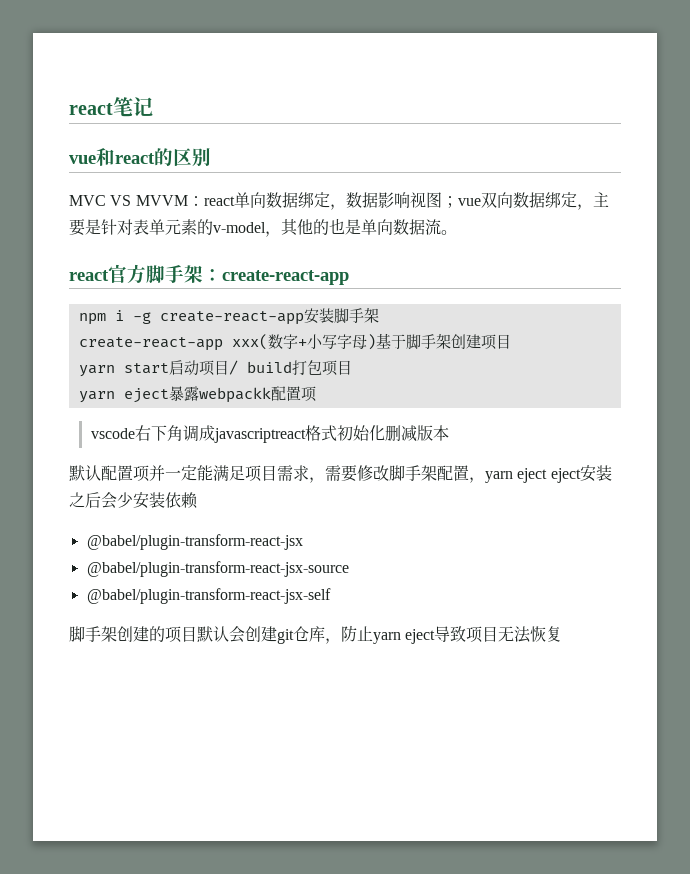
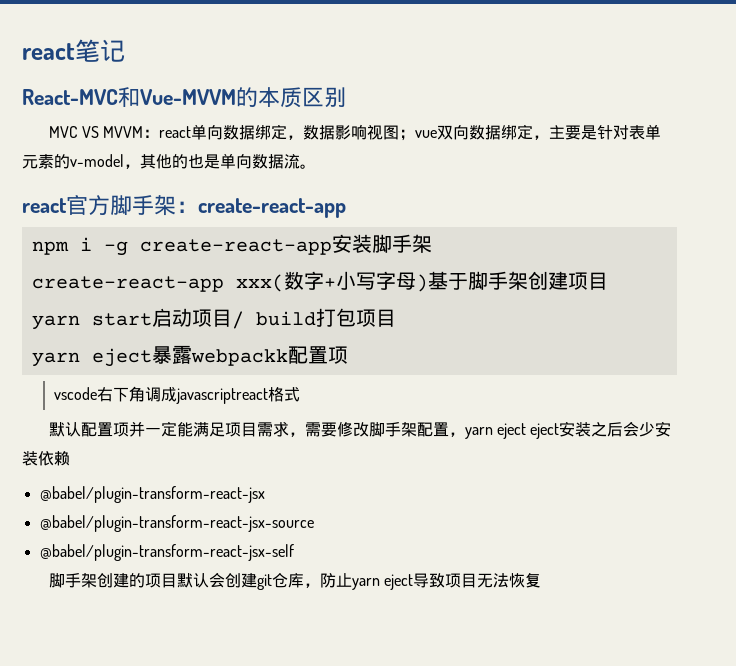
- vue和react的区别
+ React-MVC和Vue-MVVM的本质区别
- vscode右下角调成javascriptreact格式初始化删减版本
+ vscode右下角调成javascriptreact格式

